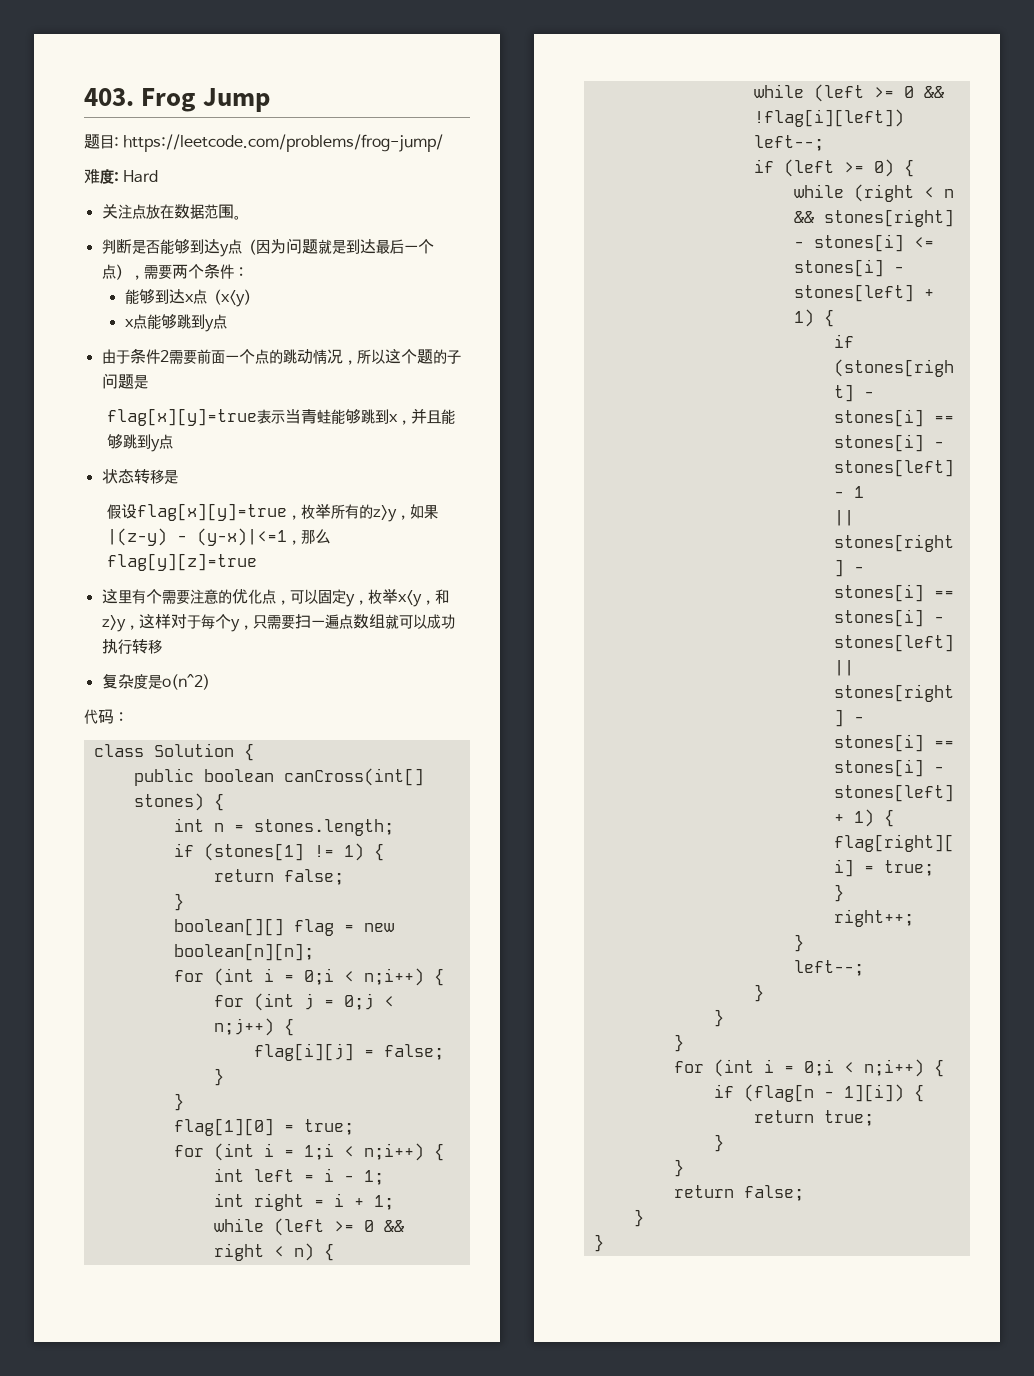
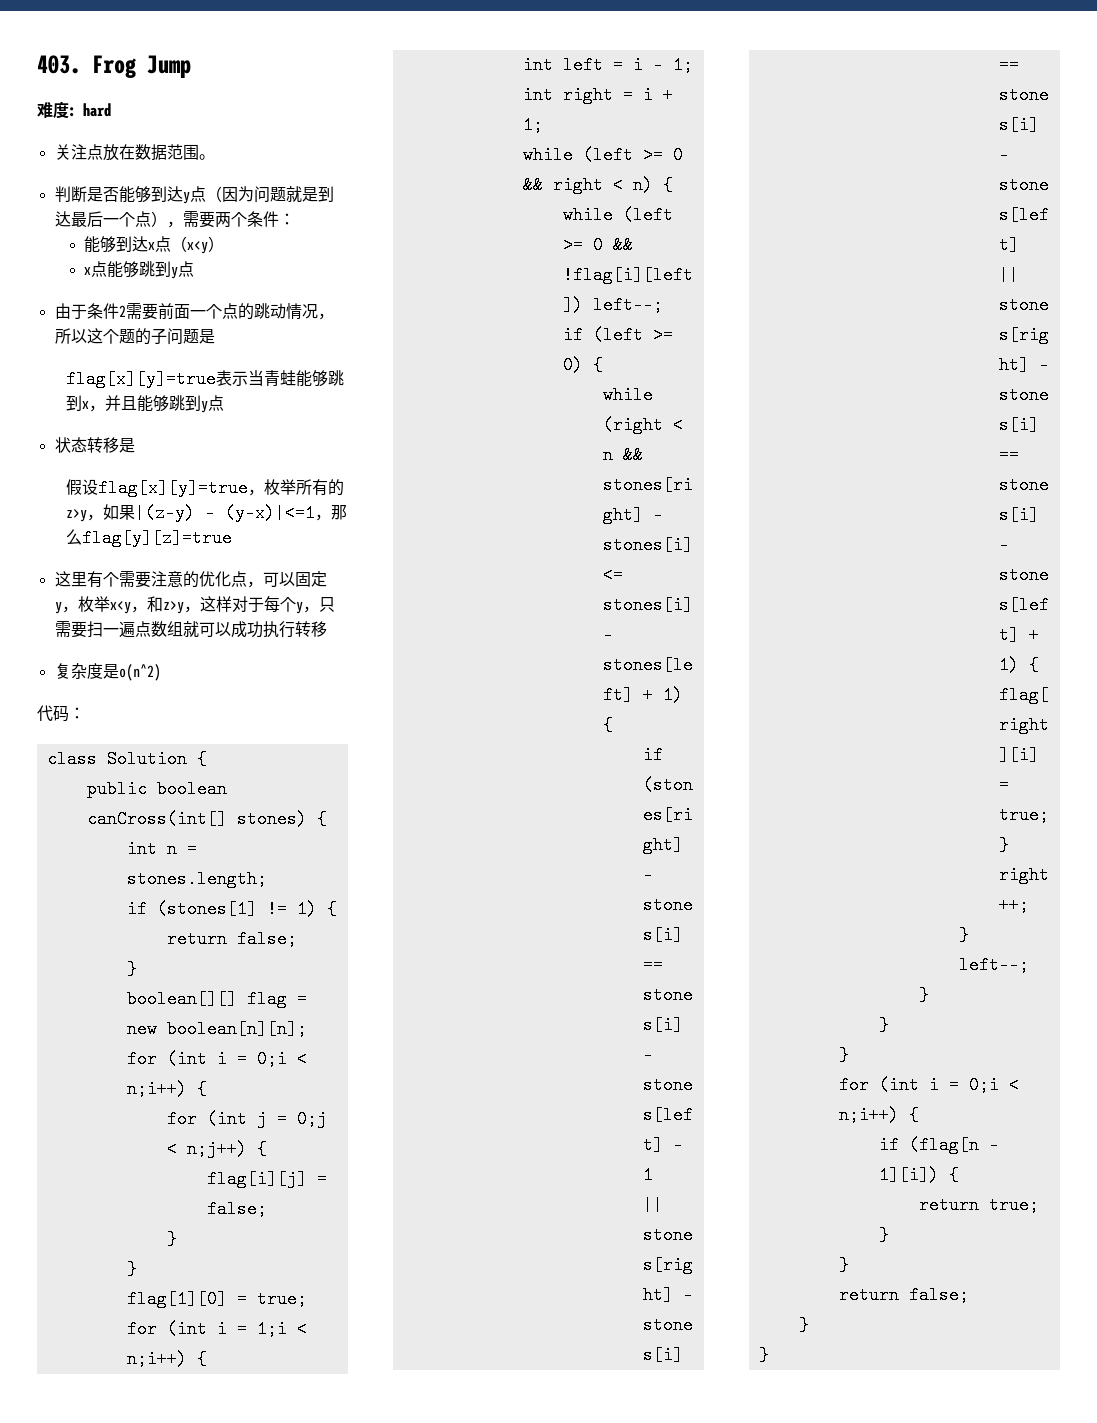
- 题目: https://leetcode.com/problems/frog-jump/
- 难度: Hard
+ 难度: hard

